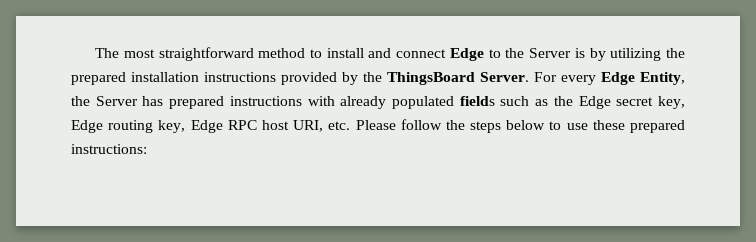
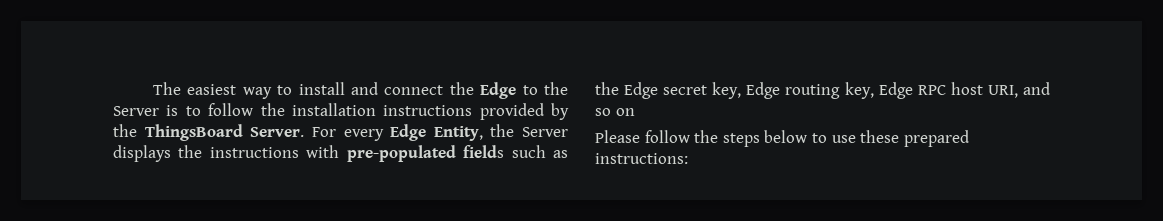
- The most straightforward method to install and connect Edge to the Server is by utilizing the prepared installation instructions provided by the ThingsBoard Server.
+ The easiest way to install and connect the Edge to the Server is to follow the installation instructions provided by the ThingsBoard Server.
- For every Edge Entity, the Server has prepared instructions with already populated fields such as the Edge secret key, Edge routing key, Edge RPC host URI, etc. Please follow the steps below to use these prepared instructions:
+ For every Edge Entity, the Server displays the instructions with pre-populated fields such as the Edge secret key, Edge routing key, Edge RPC host URI, and so on
+ Please follow the steps below to use these prepared instructions:

